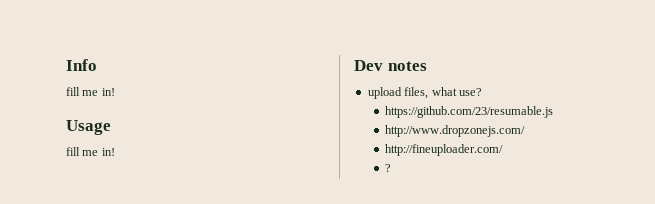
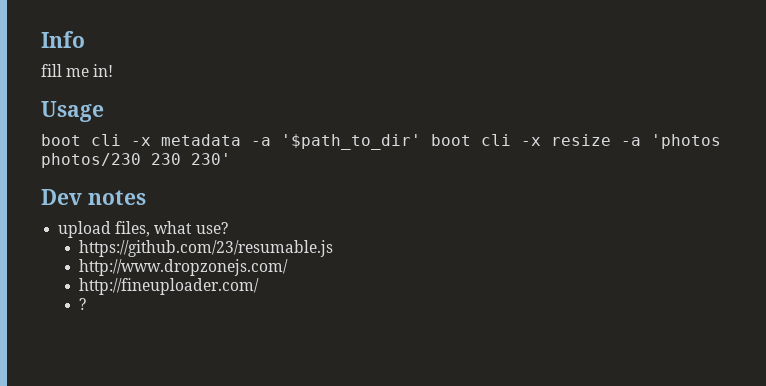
  Usage
- fill me in!
+ boot cli -x metadata -a '$path_to_dir' boot cli -x resize -a 'photos photos/230 230 230'

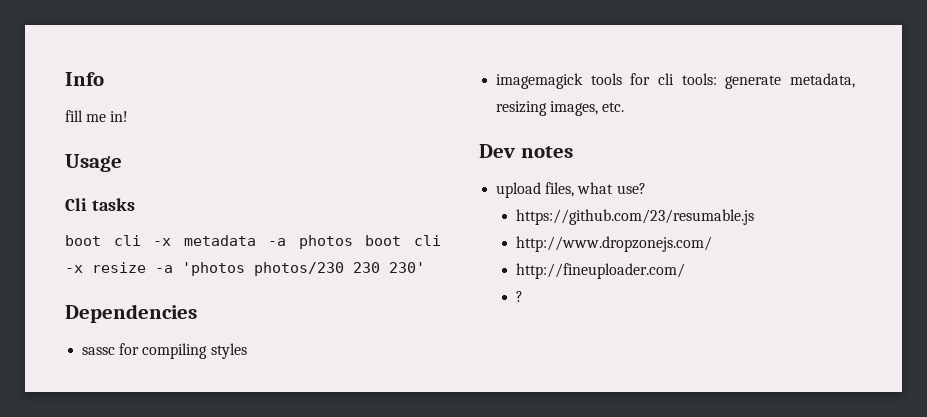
+ Cli tasks
- boot cli -x metadata -a '$path_to_dir' boot cli -x resize -a 'photos photos/230 230 230'
+ boot cli -x metadata -a photos boot cli -x resize -a 'photos photos/230 230 230'
+ Dependencies
+ sassc for compiling styles
+ imagemagick tools for cli tools: generate metadata, resizing images, etc.

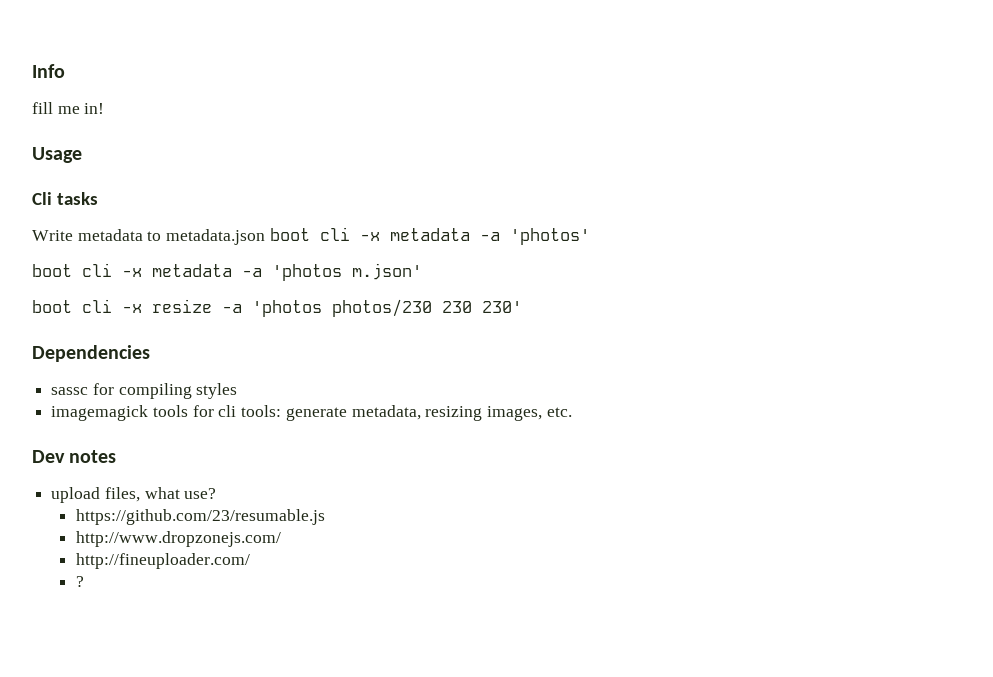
- boot cli -x metadata -a photos boot cli -x resize -a 'photos photos/230 230 230'
+ Write metadata to metadata.json boot cli -x metadata -a 'photos'
+ boot cli -x metadata -a 'photos m.json'
+ boot cli -x resize -a 'photos photos/230 230 230'

